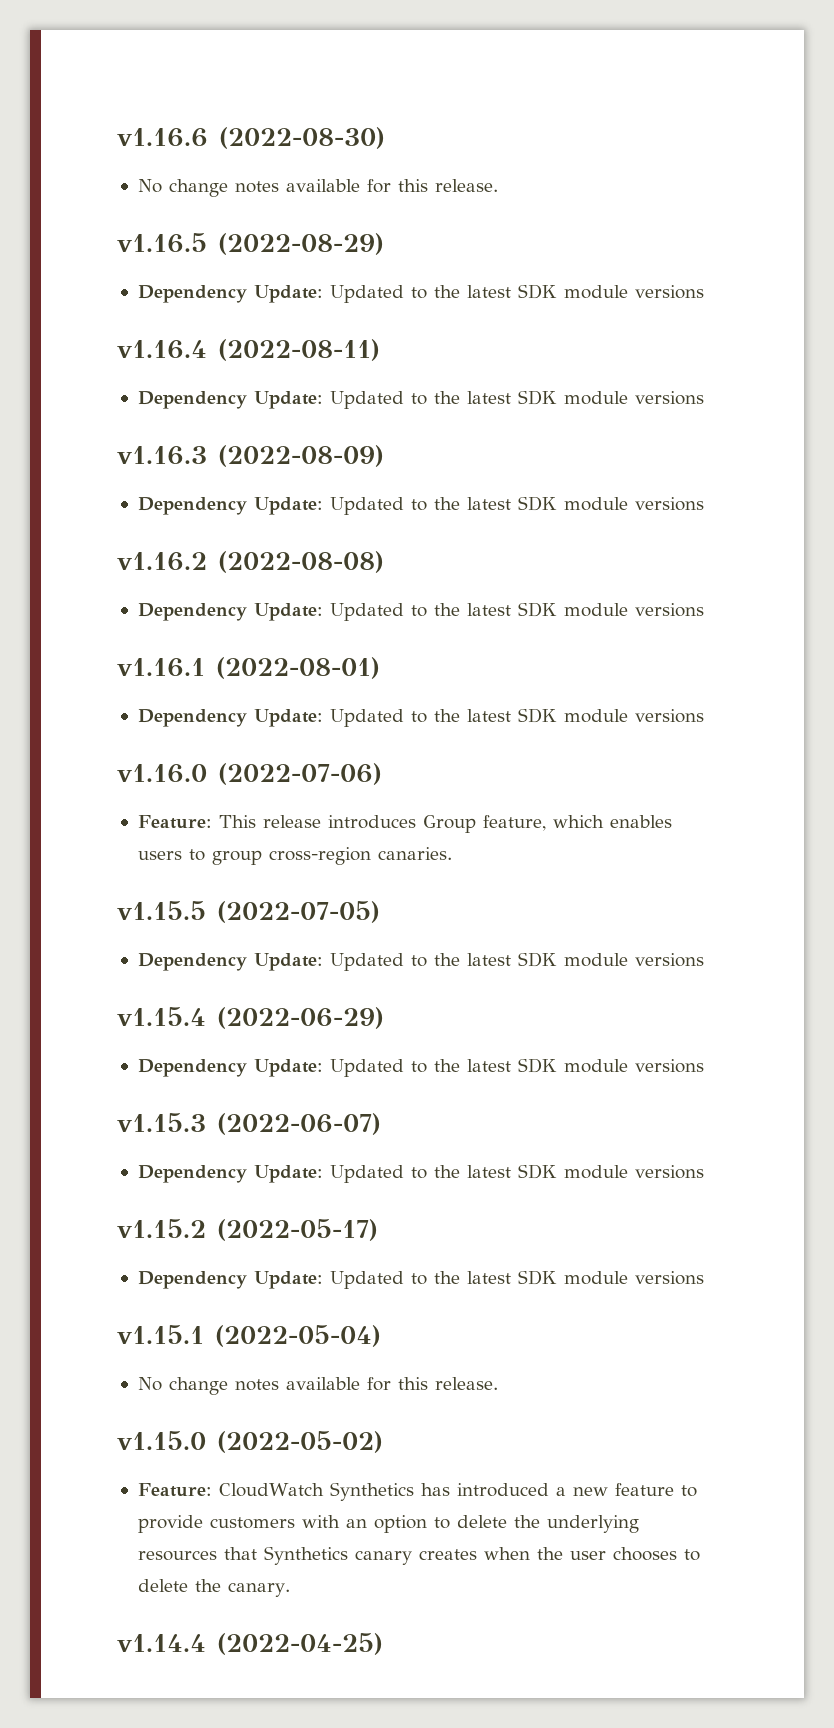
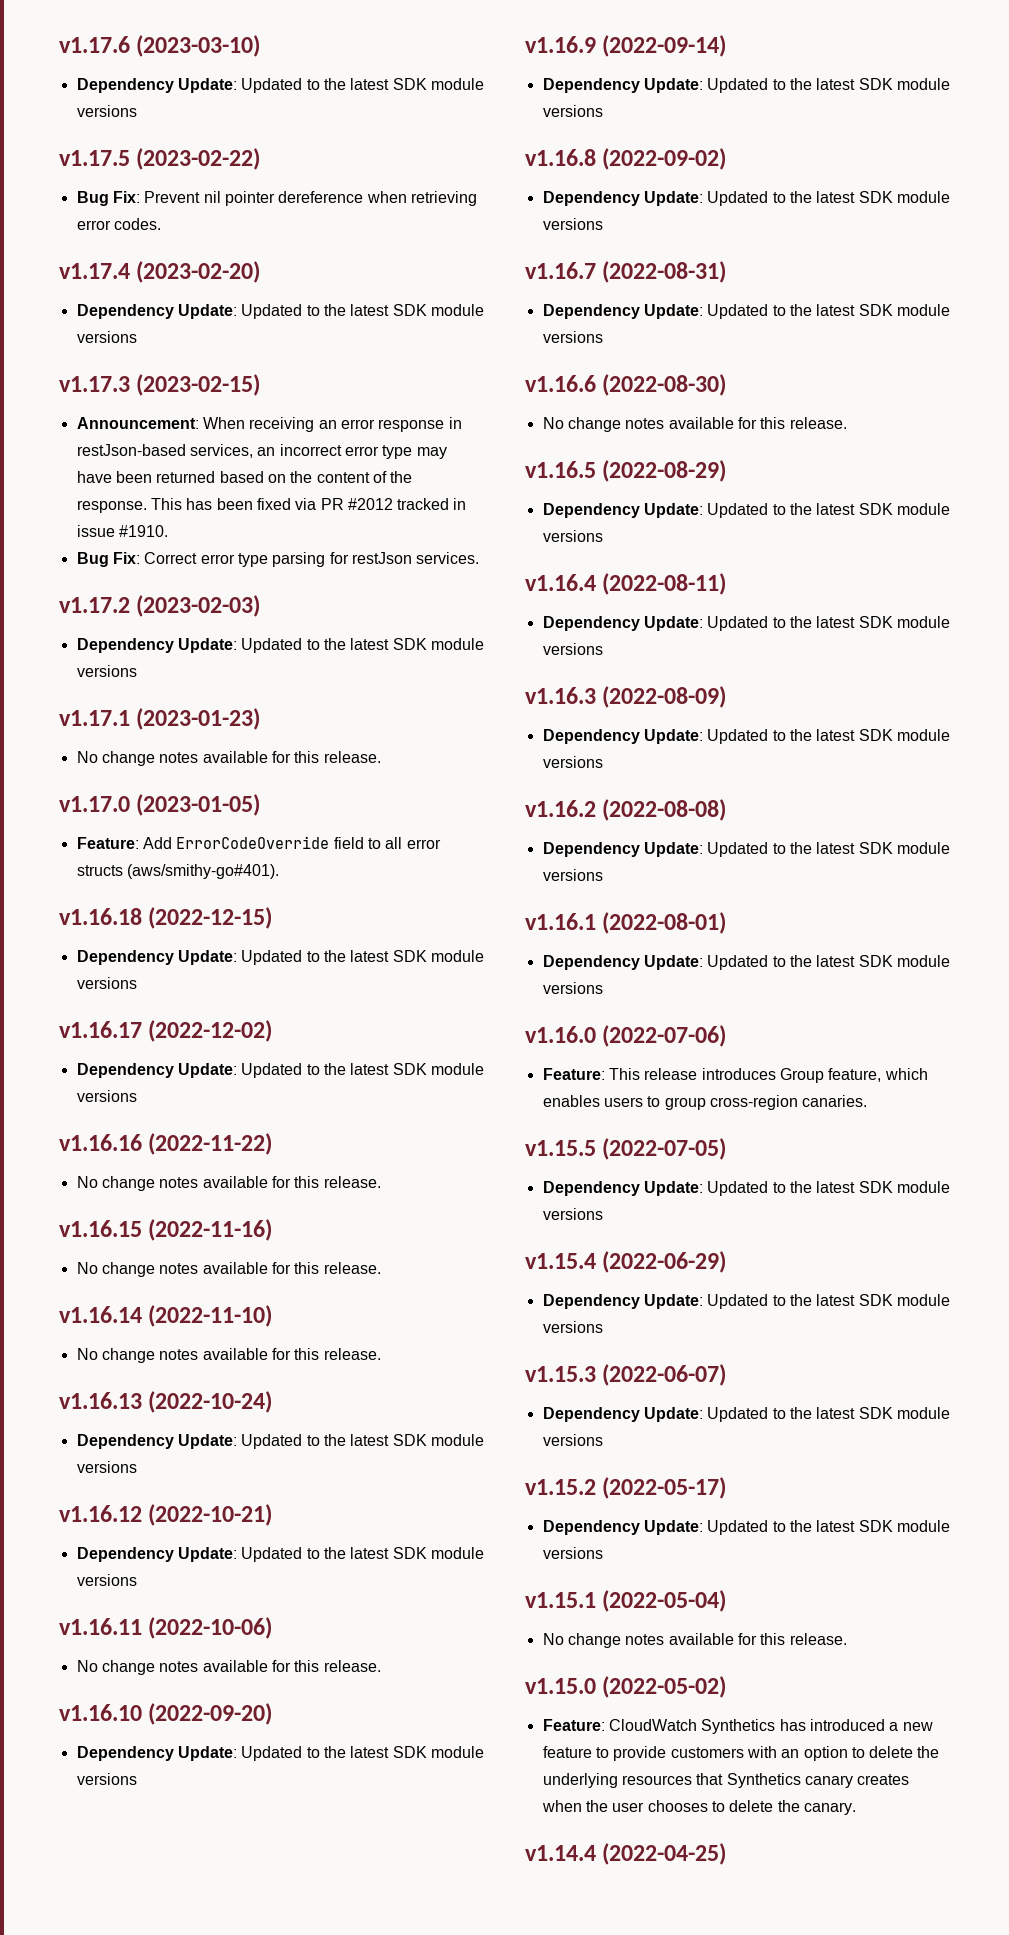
+ v1.17.6 (2023-03-10)
+ Dependency Update: Updated to the latest SDK module versions
+ v1.17.5 (2023-02-22)
+ Bug Fix: Prevent nil pointer dereference when retrieving error codes.
+ v1.17.4 (2023-02-20)
+ Dependency Update: Updated to the latest SDK module versions
+ v1.17.3 (2023-02-15)
+ Announcement: When receiving an error response in restJson-based services, an incorrect error type may have been returned based on the content of the response. This has been fixed via PR #2012 tracked in issue #1910.
+ Bug Fix: Correct error type parsing for restJson services.
+ v1.17.2 (2023-02-03)
+ Dependency Update: Updated to the latest SDK module versions
+ v1.17.1 (2023-01-23)
+ No change notes available for this release.
+ v1.17.0 (2023-01-05)
+ Feature: Add ErrorCodeOverride field to all error structs (aws/smithy-go#401).
+ v1.16.18 (2022-12-15)
+ Dependency Update: Updated to the latest SDK module versions
+ v1.16.17 (2022-12-02)
+ Dependency Update: Updated to the latest SDK module versions
+ v1.16.16 (2022-11-22)
+ No change notes available for this release.
+ v1.16.15 (2022-11-16)
+ No change notes available for this release.
+ v1.16.14 (2022-11-10)
+ No change notes available for this release.
+ v1.16.13 (2022-10-24)
+ Dependency Update: Updated to the latest SDK module versions
+ v1.16.12 (2022-10-21)
+ Dependency Update: Updated to the latest SDK module versions
+ v1.16.11 (2022-10-06)
+ No change notes available for this release.
+ v1.16.10 (2022-09-20)
+ Dependency Update: Updated to the latest SDK module versions
+ v1.16.9 (2022-09-14)
+ Dependency Update: Updated to the latest SDK module versions
+ v1.16.8 (2022-09-02)
+ Dependency Update: Updated to the latest SDK module versions
+ v1.16.7 (2022-08-31)
+ Dependency Update: Updated to the latest SDK module versions

